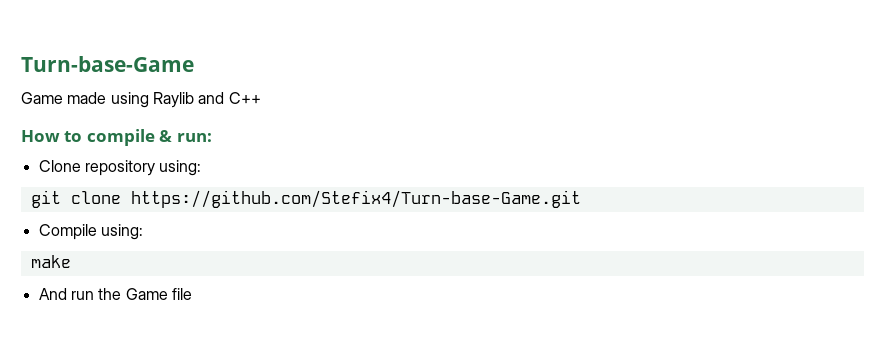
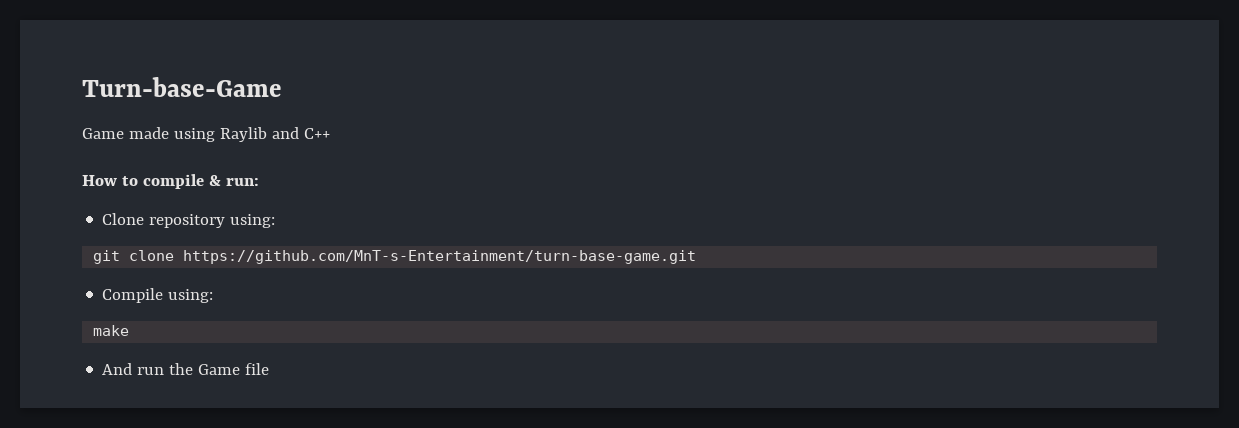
- git clone https://github.com/Stefix4/Turn-base-Game.git
+ git clone https://github.com/MnT-s-Entertainment/turn-base-game.git

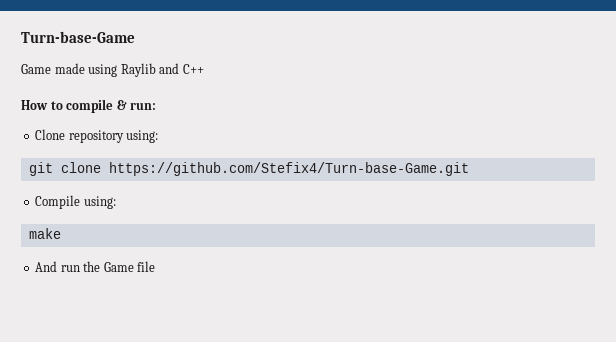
- git clone https://github.com/MnT-s-Entertainment/turn-base-game.git
+ git clone https://github.com/Stefix4/Turn-base-Game.git

